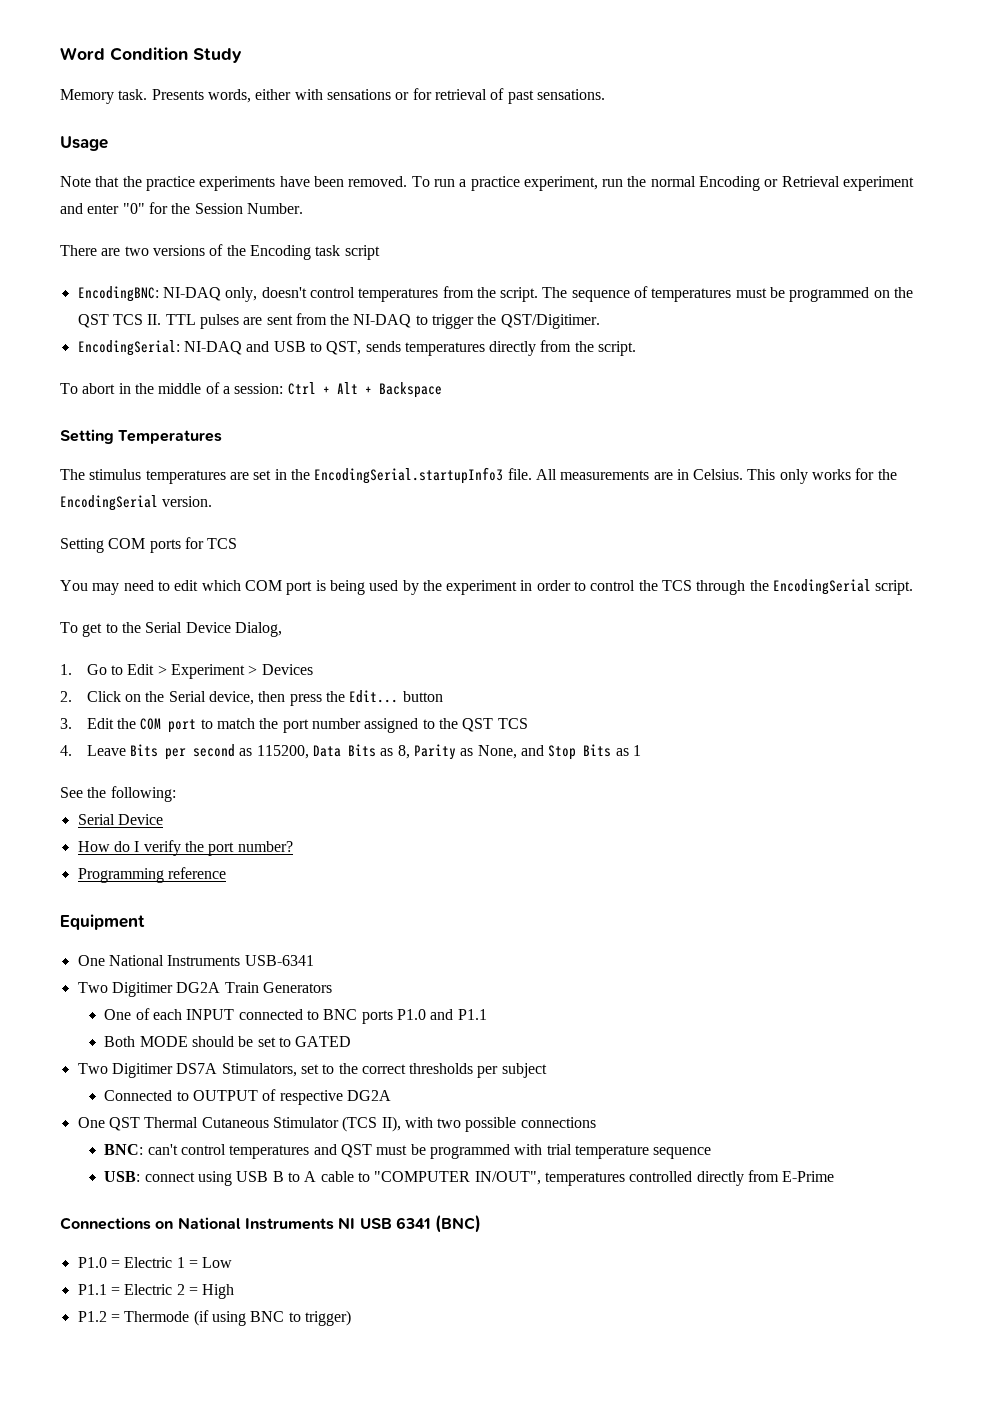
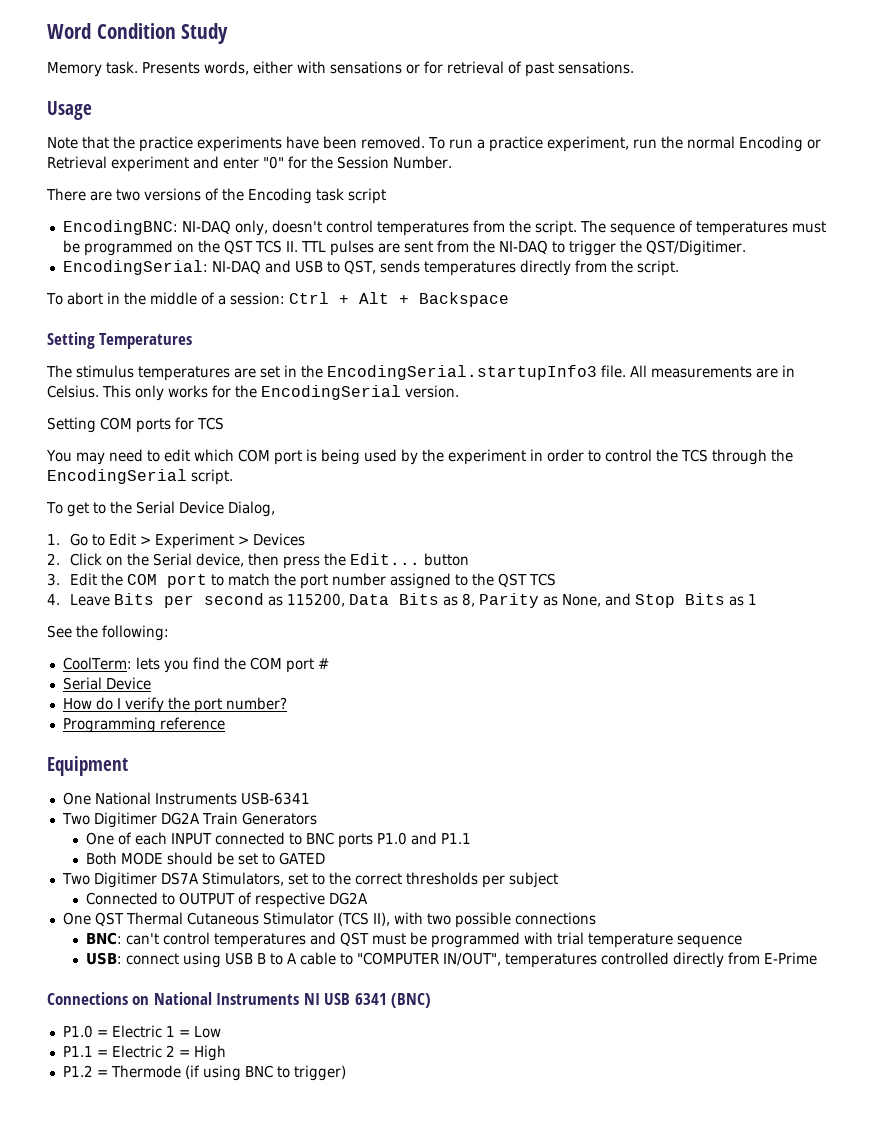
+ CoolTerm: lets you find the COM port #

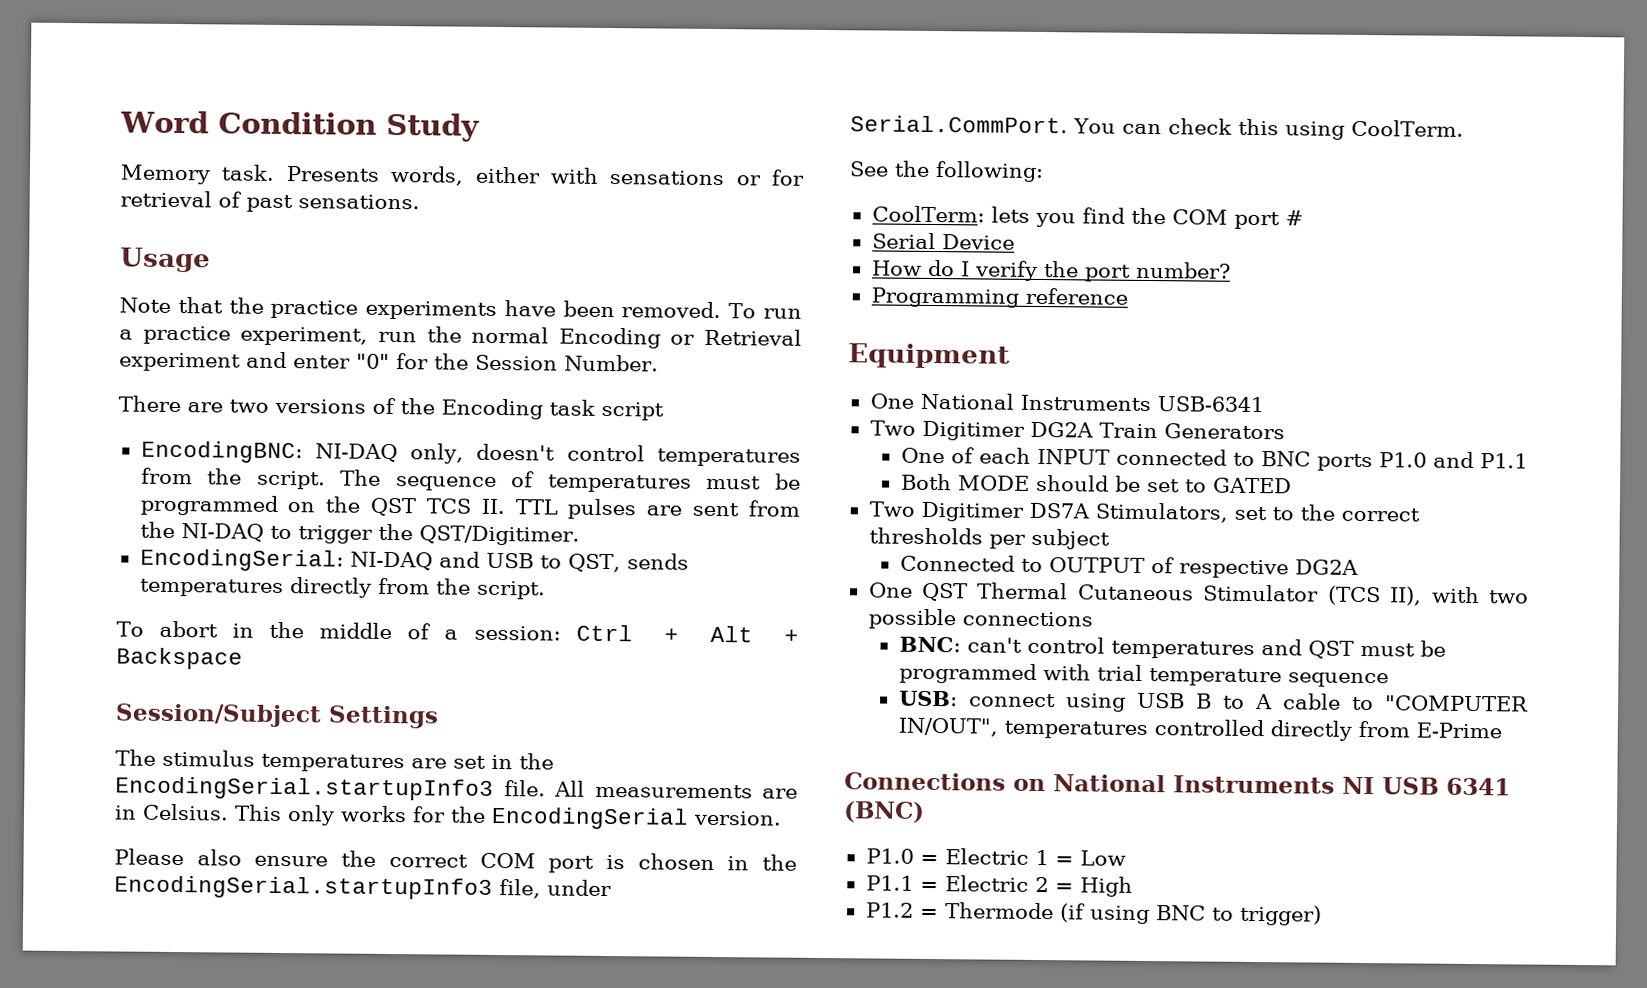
- Setting Temperatures
+ Session/Subject Settings
- Setting COM ports for TCS
- You may need to edit which COM port is being used by the experiment in order to control the TCS through the EncodingSerial script.
- To get to the Serial Device Dialog,
- 1. Go to Edit > Experiment > Devices
- 2. Click on the Serial device, then press the Edit... button
- 3. Edit the COM port to match the port number assigned to the QST TCS
- 4. Leave Bits per second as 115200, Data Bits as 8, Parity as None, and Stop Bits as 1
+ Please also ensure the correct COM port is chosen in the EncodingSerial.startupInfo3 file, under Serial.CommPort. You can check this using CoolTerm.

